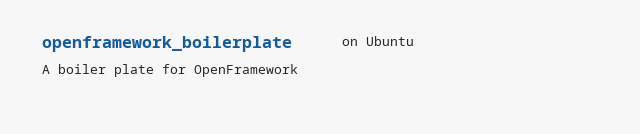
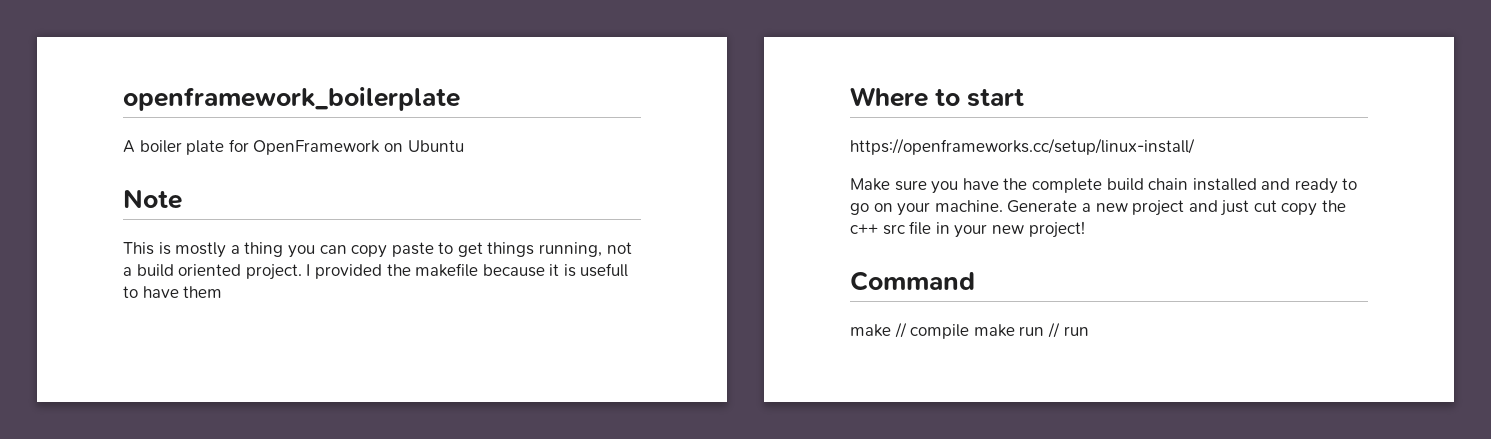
+ Note
+ This is mostly a thing you can copy paste to get things running, not a build oriented project. I provided the makefile because it is usefull to have them
+ Where to start
+ https://openframeworks.cc/setup/linux-install/
+ Make sure you have the complete build chain installed and ready to go on your machine. Generate a new project and just cut copy the c++ src file in your new project!
+ Command
+ make // compile make run // run

